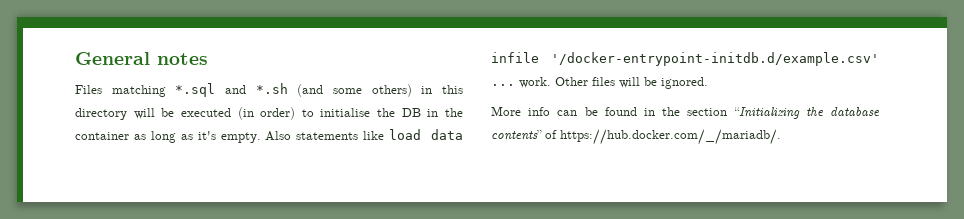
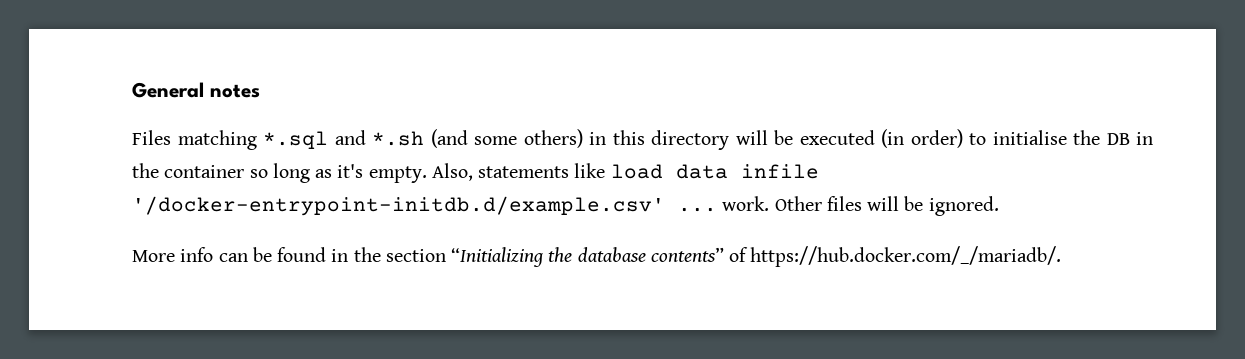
- Files matching *.sql and *.sh (and some others) in this directory will be executed (in order) to initialise the DB in the container as long as it's empty.
+ Files matching *.sql and *.sh (and some others) in this directory will be executed (in order) to initialise the DB in the container so long as it's empty.
- Also statements like load data infile '/docker-entrypoint-initdb.d/example.csv' ... work.
+ Also, statements like load data infile '/docker-entrypoint-initdb.d/example.csv' ... work.

